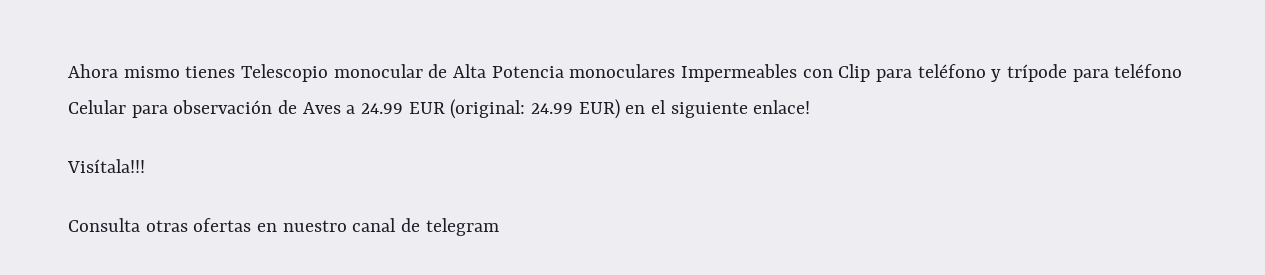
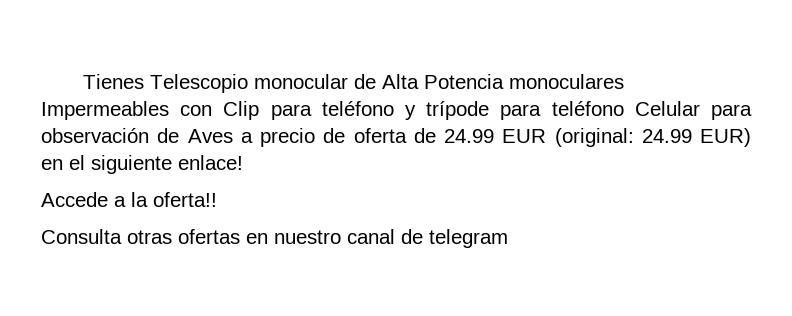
- Ahora mismo tienes Telescopio monocular de Alta Potencia monoculares Impermeables con Clip para teléfono y trípode para teléfono Celular para observación de Aves a 24.99 EUR (original: 24.99 EUR) en el siguiente enlace!
+ Tienes Telescopio monocular de Alta Potencia monoculares Impermeables con Clip para teléfono y trípode para teléfono Celular para observación de Aves a precio de oferta de 24.99 EUR (original: 24.99 EUR) en el siguiente enlace!
- Visítala!!!
+ Accede a la oferta!!

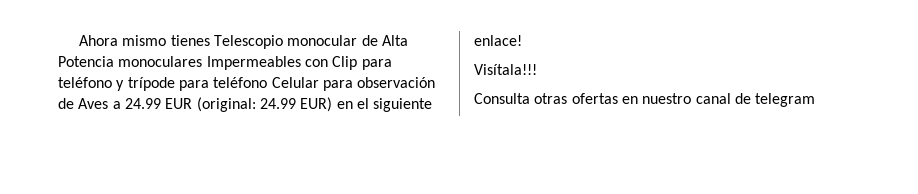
- Tienes Telescopio monocular de Alta Potencia monoculares Impermeables con Clip para teléfono y trípode para teléfono Celular para observación de Aves a precio de oferta de 24.99 EUR (original: 24.99 EUR) en el siguiente enlace!
+ Ahora mismo tienes Telescopio monocular de Alta Potencia monoculares Impermeables con Clip para teléfono y trípode para teléfono Celular para observación de Aves a 24.99 EUR (original: 24.99 EUR) en el siguiente enlace!
- Accede a la oferta!!
+ Visítala!!!

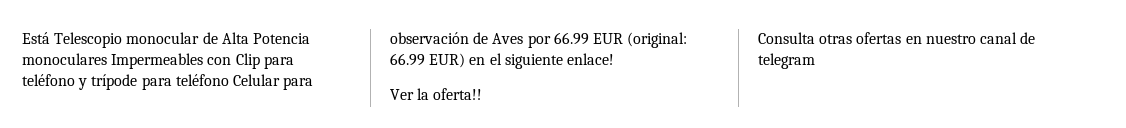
- Ahora mismo tienes Telescopio monocular de Alta Potencia monoculares Impermeables con Clip para teléfono y trípode para teléfono Celular para observación de Aves a 24.99 EUR (original: 24.99 EUR) en el siguiente enlace!
+ Está Telescopio monocular de Alta Potencia monoculares Impermeables con Clip para teléfono y trípode para teléfono Celular para observación de Aves por 66.99 EUR (original: 66.99 EUR) en el siguiente enlace!
- Visítala!!!
+ Ver la oferta!!

